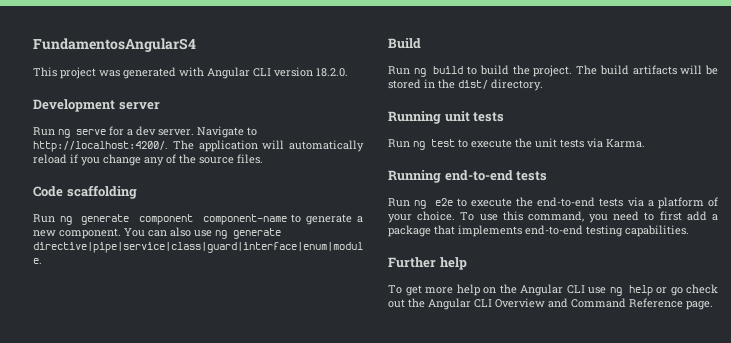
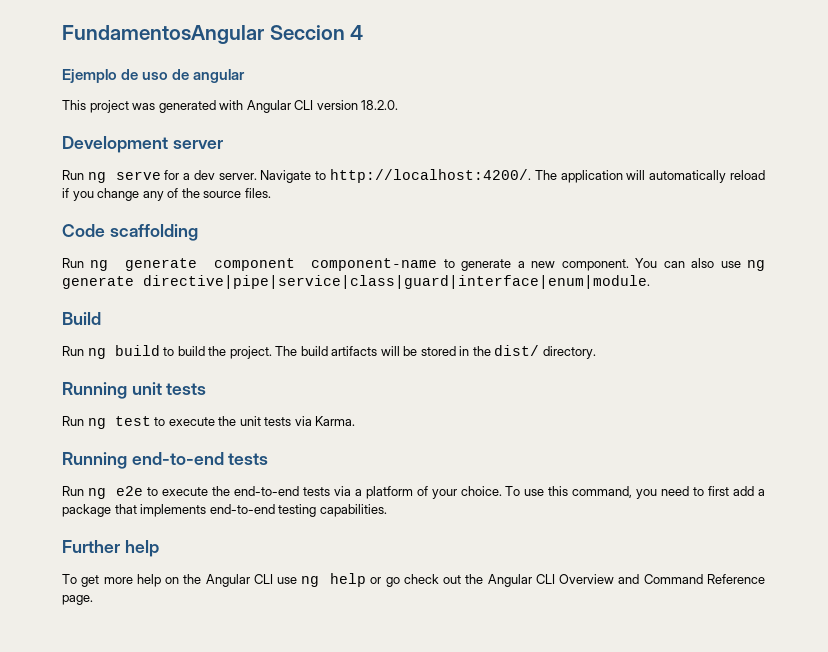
- FundamentosAngularS4
+ FundamentosAngular Seccion 4
+ Ejemplo de uso de angular

